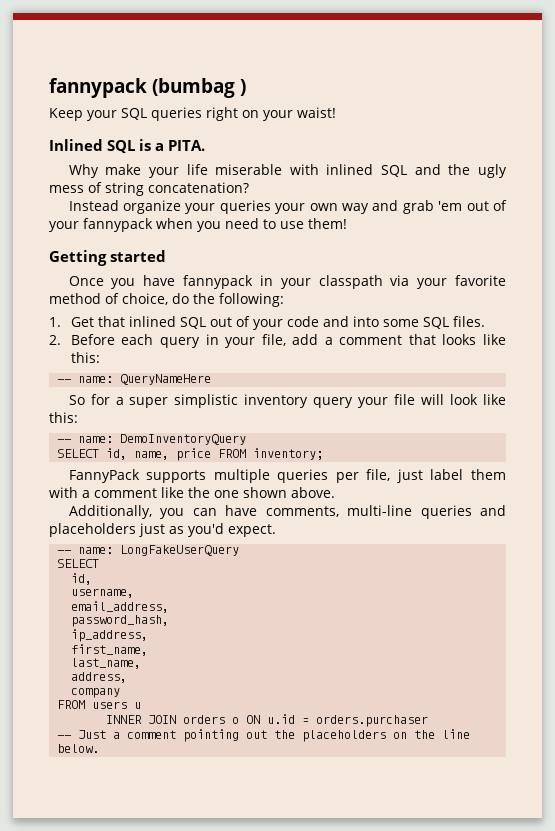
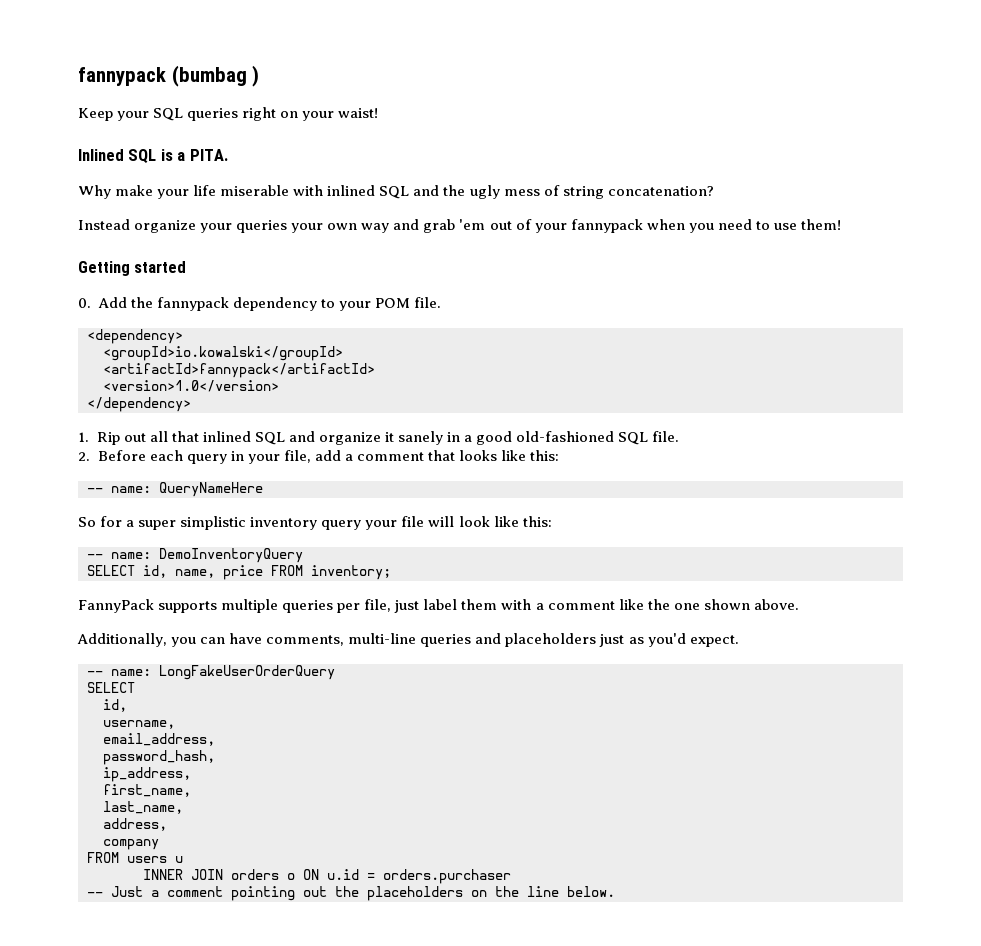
- Once you have fannypack in your classpath via your favorite method of choice, do the following:
- 1. Get that inlined SQL out of your code and into some SQL files.
+ 0. Add the fannypack dependency to your POM file.
+ <dependency>
+ <groupId>io.kowalski</groupId>
+ <artifactId>fannypack</artifactId>
+ <version>1.0</version>
+ </dependency>
+ 1. Rip out all that inlined SQL and organize it sanely in a good old-fashioned SQL file.
- -- name: LongFakeUserQuery
+ -- name: LongFakeUserOrderQuery

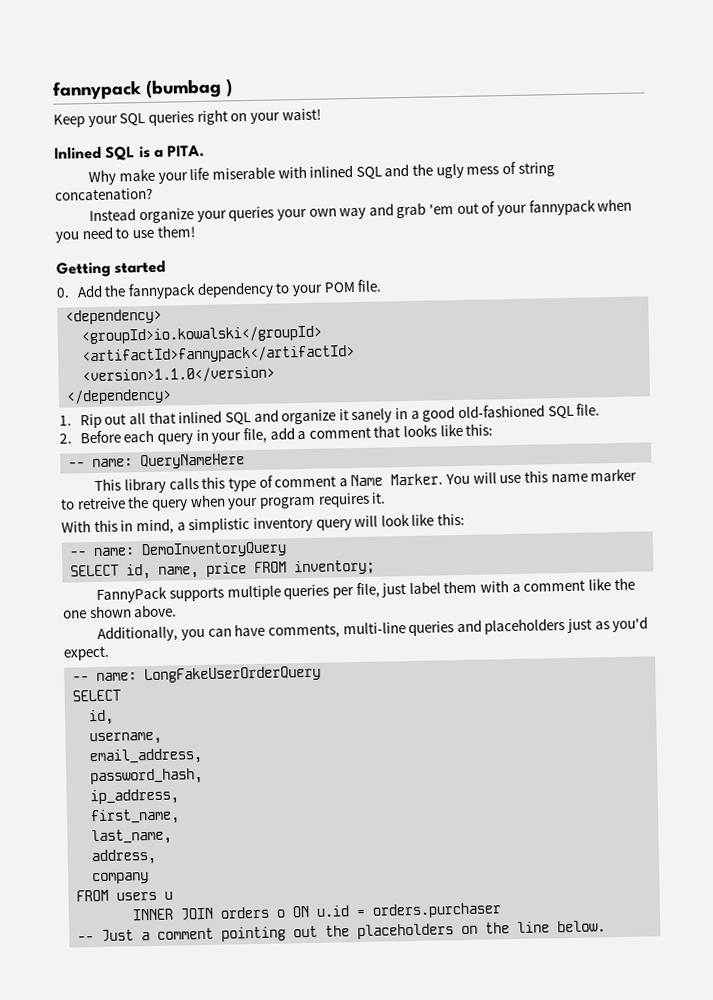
- <version>1.0</version>
+ <version>1.1.0</version>
- So for a super simplistic inventory query your file will look like this:
+ This library calls this type of comment a Name Marker. You will use this name marker to retreive the query when your program requires it.
+ With this in mind, a simplistic inventory query will look like this:

